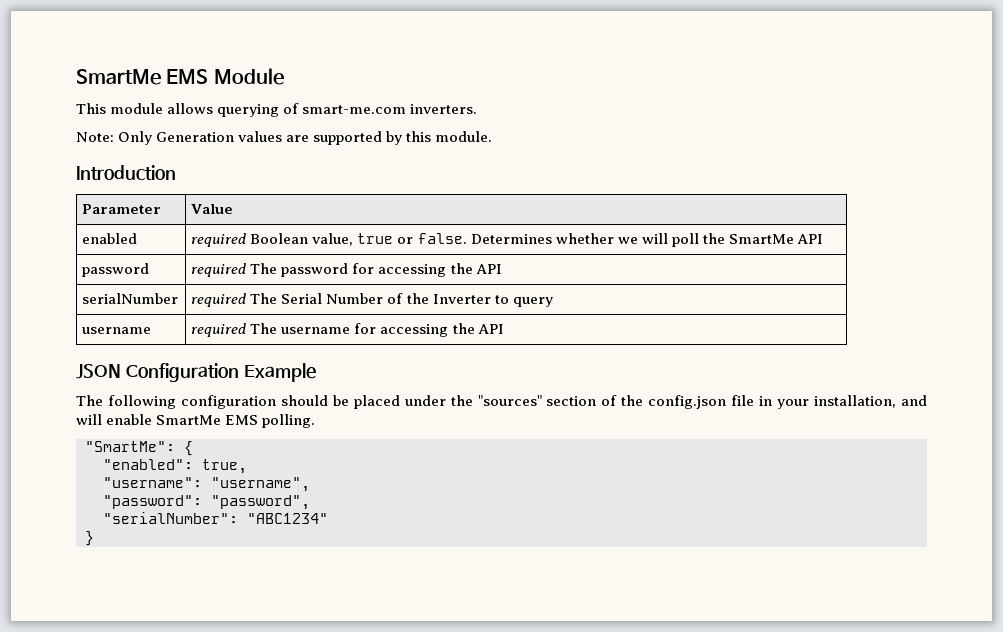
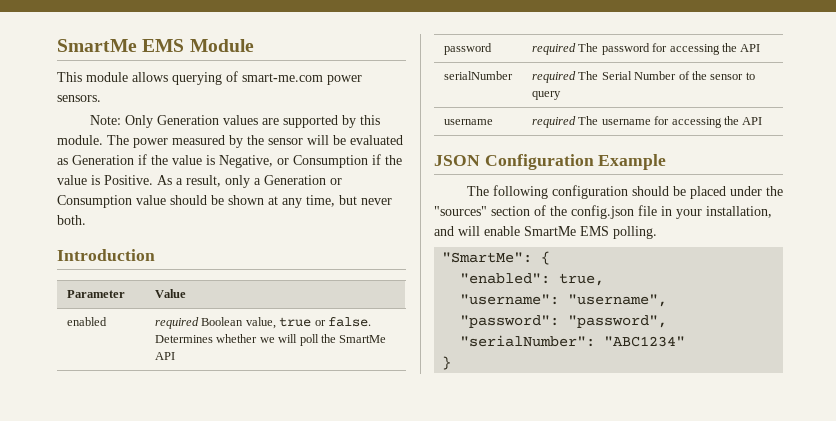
- This module allows querying of smart-me.com inverters.
+ This module allows querying of smart-me.com power sensors.
+ The power measured by the sensor will be evaluated as Generation if the value is Negative, or Consumption if the value is Positive. As a result, only a Generation or Consumption value should be shown at any time, but never both.
- serialNumber | required The Serial Number of the Inverter to query
+ serialNumber | required The Serial Number of the sensor to query

